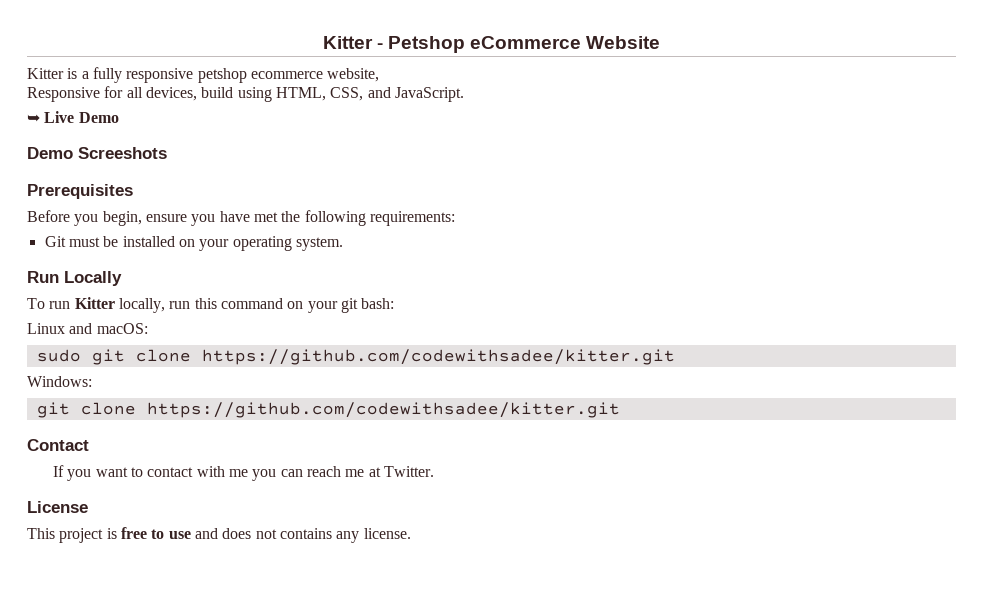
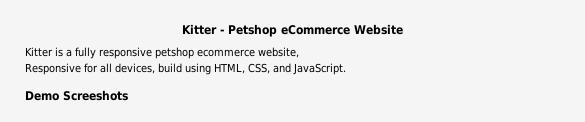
- ➥ Live Demo
- Prerequisites
- Before you begin, ensure you have met the following requirements:
- Git must be installed on your operating system.
- Run Locally
- To run Kitter locally, run this command on your git bash:
- Linux and macOS:
- sudo git clone https://github.com/codewithsadee/kitter.git
- Windows:
- git clone https://github.com/codewithsadee/kitter.git
- Contact
- If you want to contact with me you can reach me at Twitter.
- License
- This project is free to use and does not contains any license.

